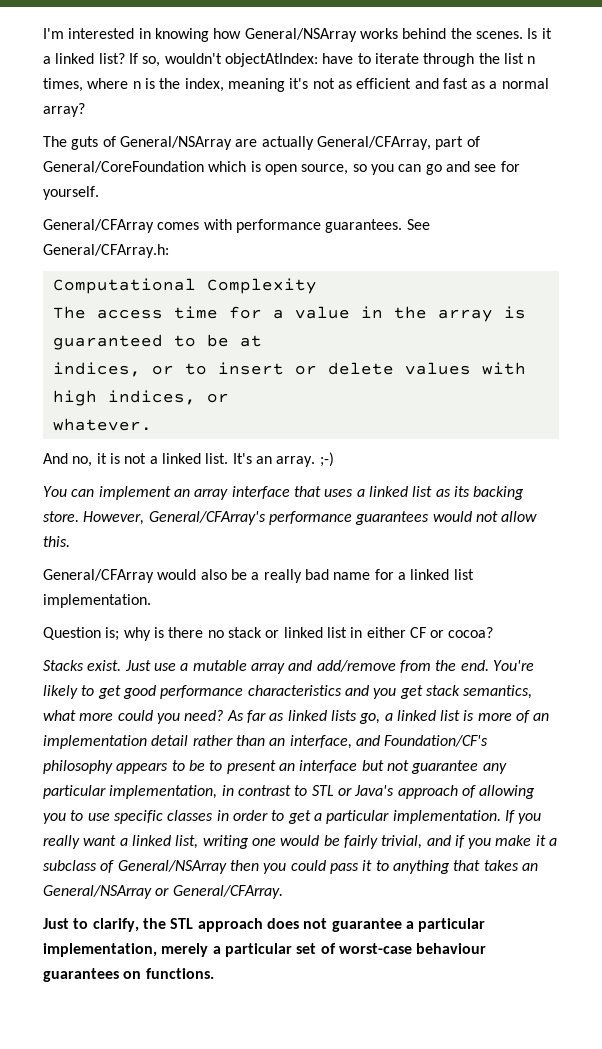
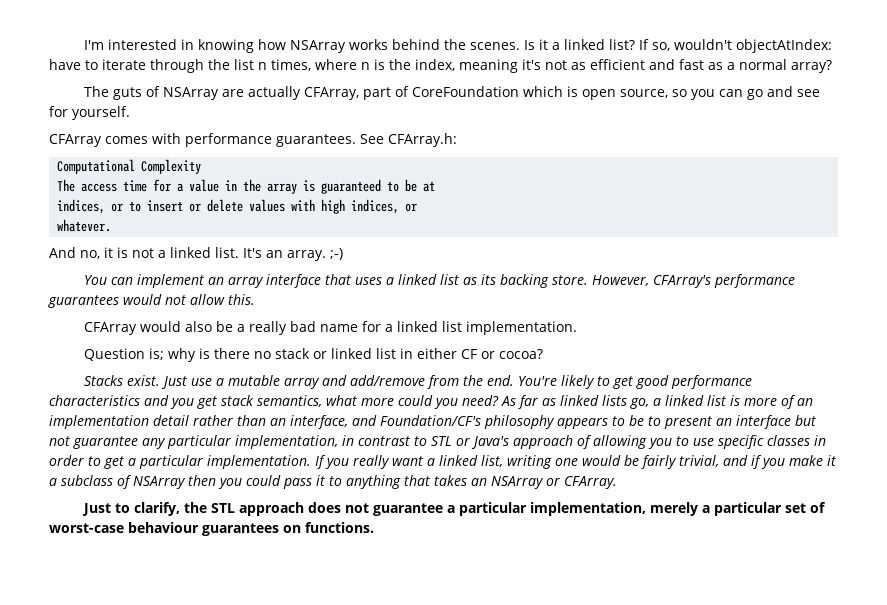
- I'm interested in knowing how General/NSArray works behind the scenes.
+ I'm interested in knowing how NSArray works behind the scenes.
- The guts of General/NSArray are actually General/CFArray, part of General/CoreFoundation which is open source, so you can go and see for yourself.
+ The guts of NSArray are actually CFArray, part of CoreFoundation which is open source, so you can go and see for yourself.
- General/CFArray comes with performance guarantees.
+ CFArray comes with performance guarantees.
- See General/CFArray.h:
+ See CFArray.h:
- However, General/CFArray's performance guarantees would not allow this.
+ However, CFArray's performance guarantees would not allow this.
- General/CFArray would also be a really bad name for a linked list implementation.
+ CFArray would also be a really bad name for a linked list implementation.
- If you really want a linked list, writing one would be fairly trivial, and if you make it a subclass of General/NSArray then you could pass it to anything that takes an General/NSArray or General/CFArray.
+ If you really want a linked list, writing one would be fairly trivial, and if you make it a subclass of NSArray then you could pass it to anything that takes an NSArray or CFArray.

